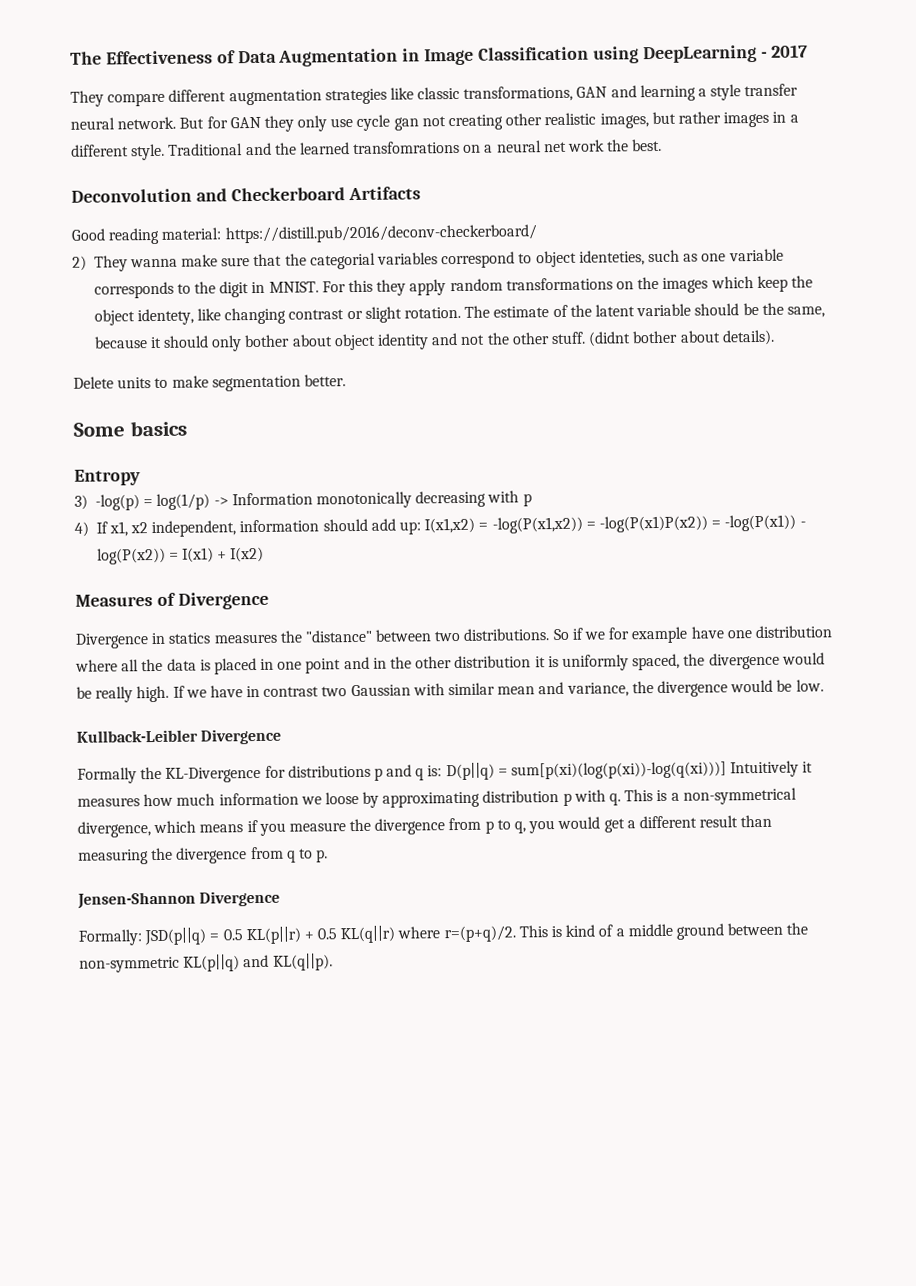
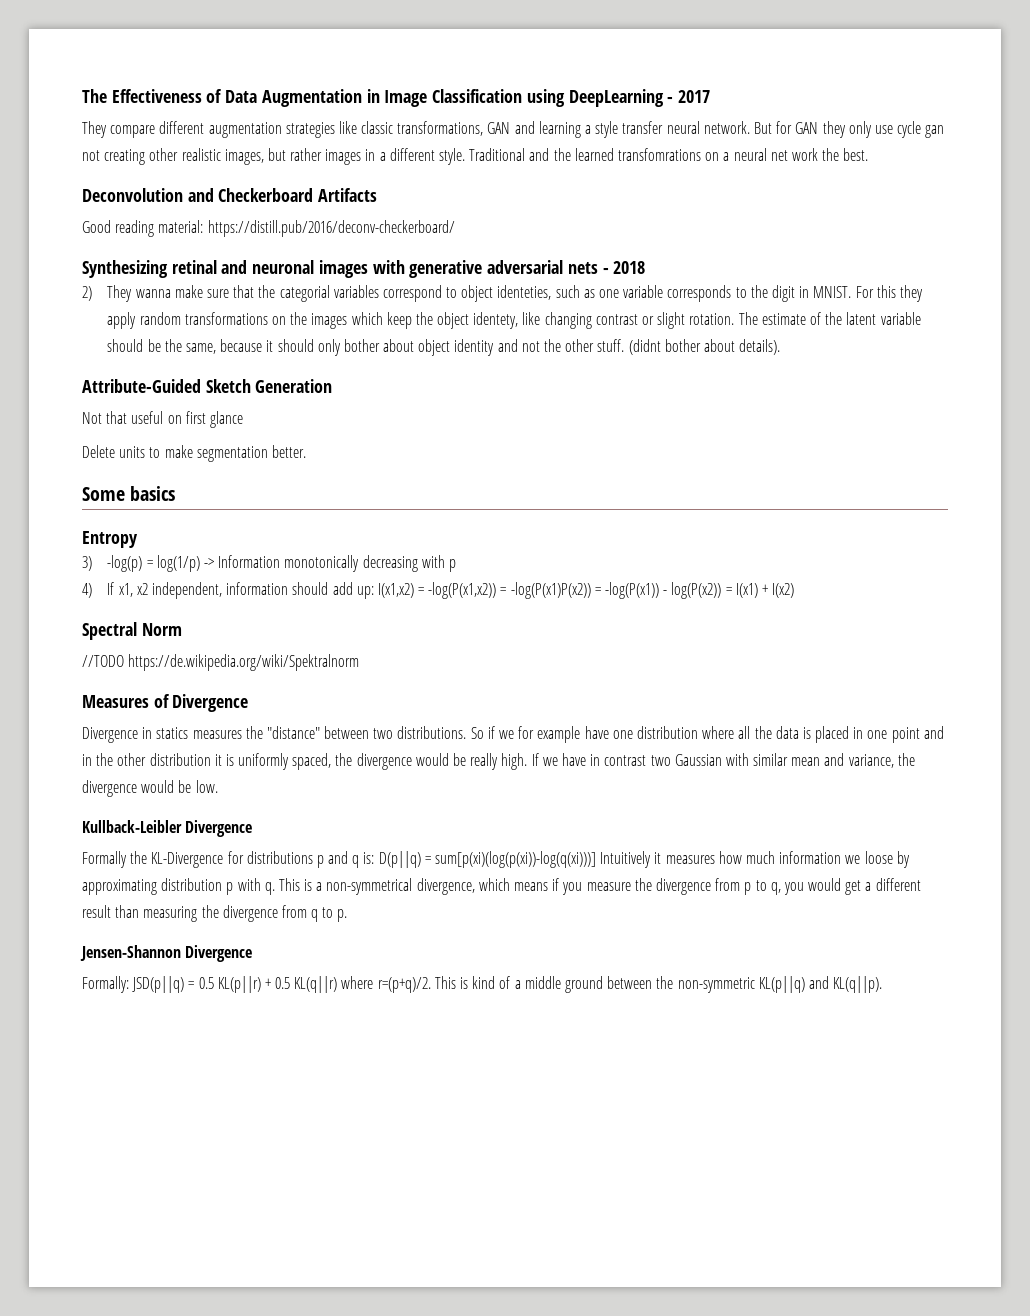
+ Synthesizing retinal and neuronal images with generative adversarial nets - 2018
+ Attribute-Guided Sketch Generation
+ Not that useful on first glance
+ Spectral Norm
+ //TODO https://de.wikipedia.org/wiki/Spektralnorm

